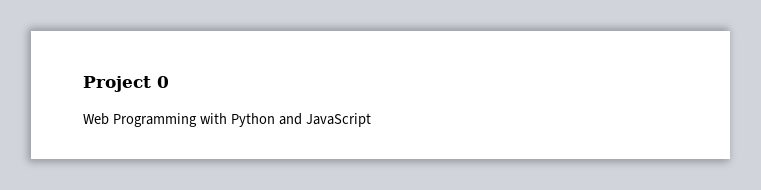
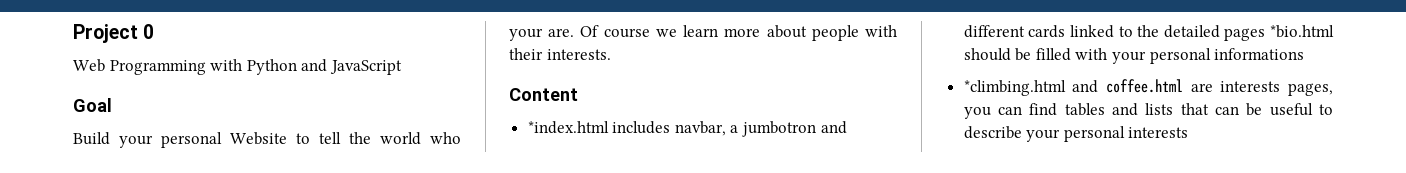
+ Goal
+ Build your personal Website to tell the world who your are. Of course we learn more about people with their interests.
+ Content
+ *index.html includes navbar, a jumbotron and different cards linked to the detailed pages *bio.html should be filled with your personal informations
+ *climbing.html and coffee.html are interests pages, you can find tables and lists that can be useful to describe your personal interests

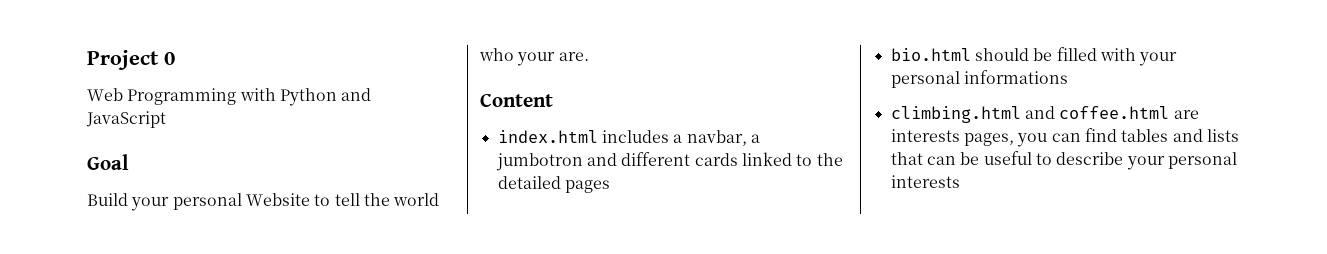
- Build your personal Website to tell the world who your are. Of course we learn more about people with their interests.
+ Build your personal Website to tell the world who your are.
  Content
- *index.html includes navbar, a jumbotron and different cards linked to the detailed pages *bio.html should be filled with your personal informations
+ index.html includes a navbar, a jumbotron and different cards linked to the detailed pages
+ bio.html should be filled with your personal informations
- *climbing.html and coffee.html are interests pages, you can find tables and lists that can be useful to describe your personal interests
+ climbing.html and coffee.html are interests pages, you can find tables and lists that can be useful to describe your personal interests

